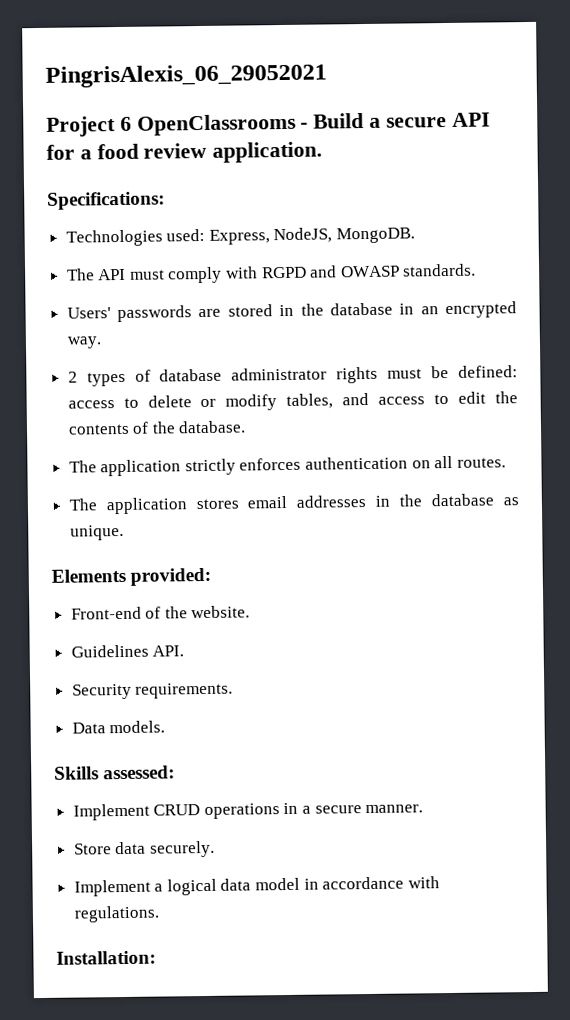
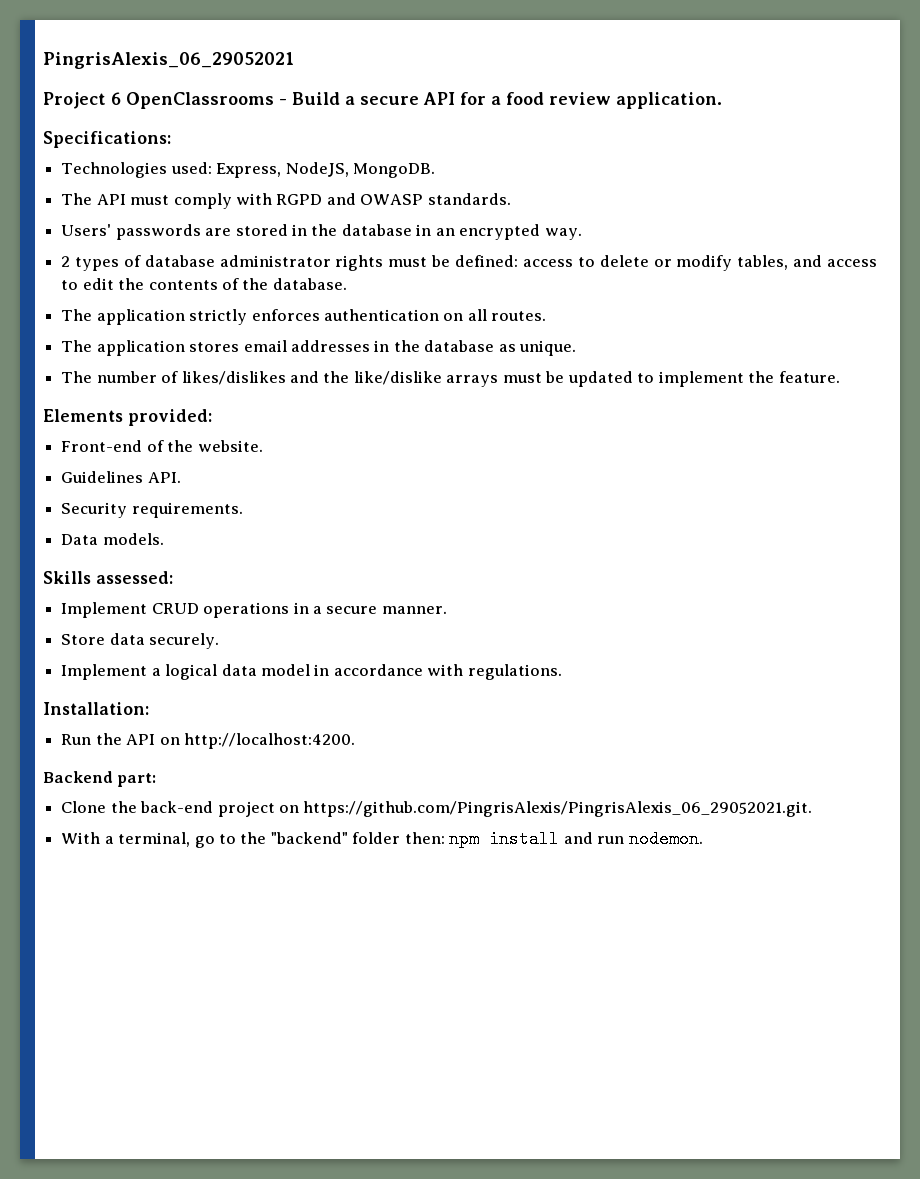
+ The number of likes/dislikes and the like/dislike arrays must be updated to implement the feature.
+ Run the API on http://localhost:4200.
+ Backend part:
+ Clone the back-end project on https://github.com/PingrisAlexis/PingrisAlexis_06_29052021.git.
+ With a terminal, go to the "backend" folder then: npm install and run nodemon.

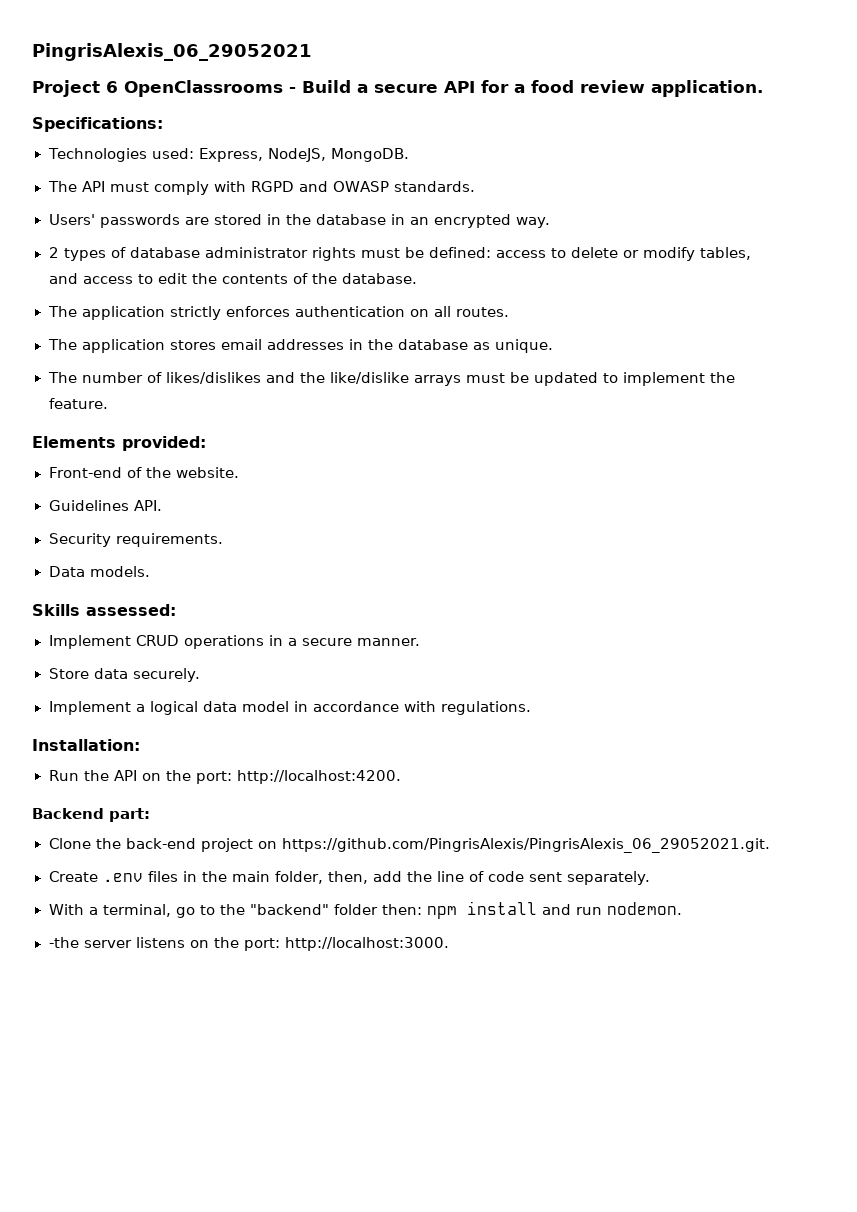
- Run the API on http://localhost:4200.
+ Run the API on the port: http://localhost:4200.
+ Create .env files in the main folder, then, add the line of code sent separately.
+ -the server listens on the port: http://localhost:3000.

